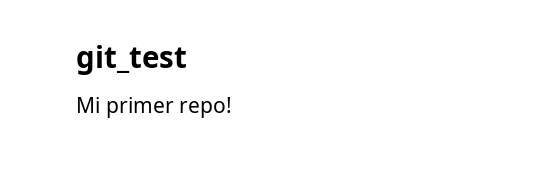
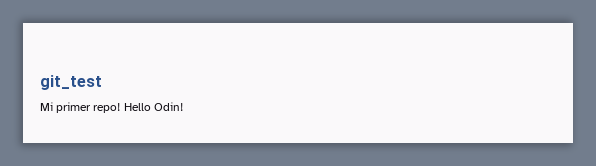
+ Hello Odin!

